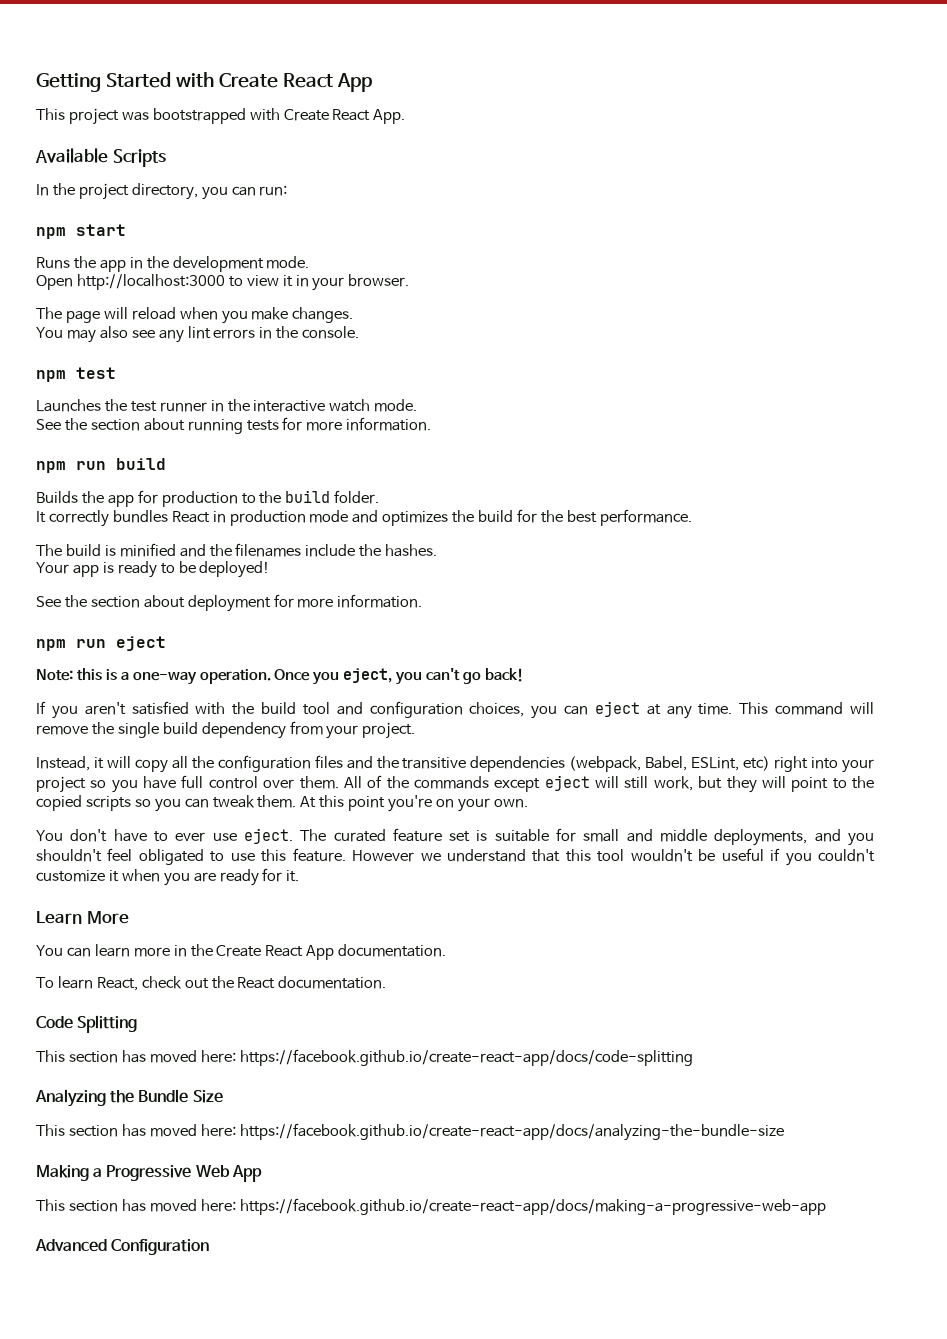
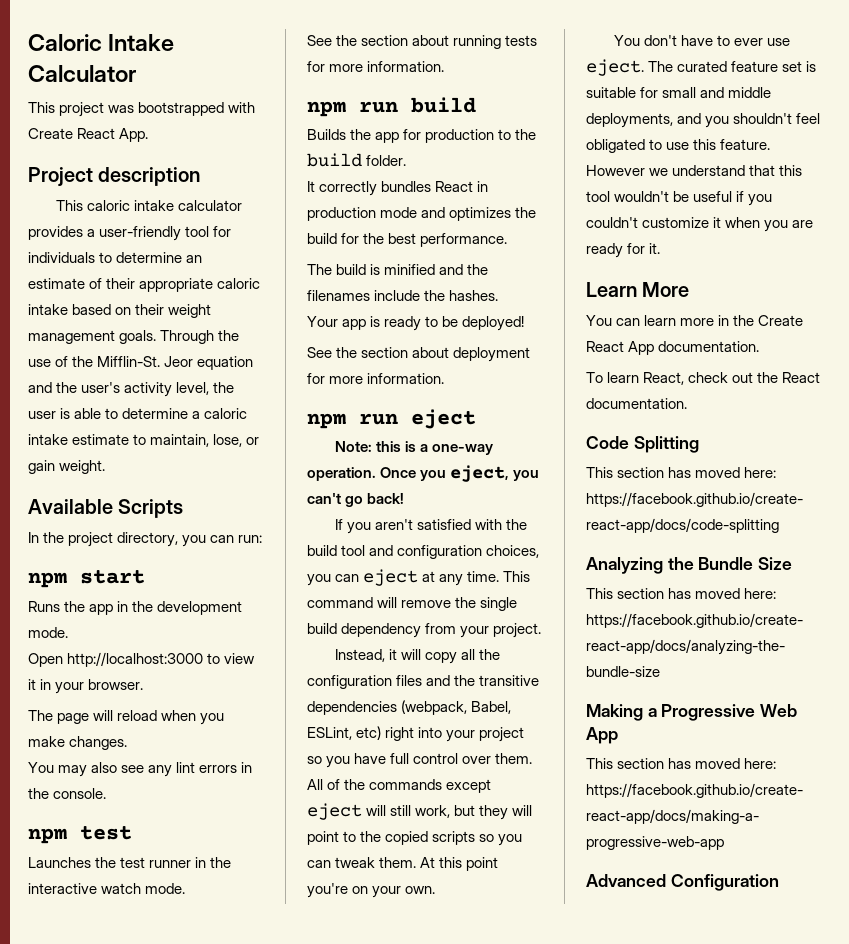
- Getting Started with Create React App
+ Caloric Intake Calculator
+ Project description
+ This caloric intake calculator provides a user-friendly tool for individuals to determine an estimate of their appropriate caloric intake based on their weight management goals. Through the use of the Mifflin-St. Jeor equation and the user's activity level, the user is able to determine a caloric intake estimate to maintain, lose, or gain weight.

